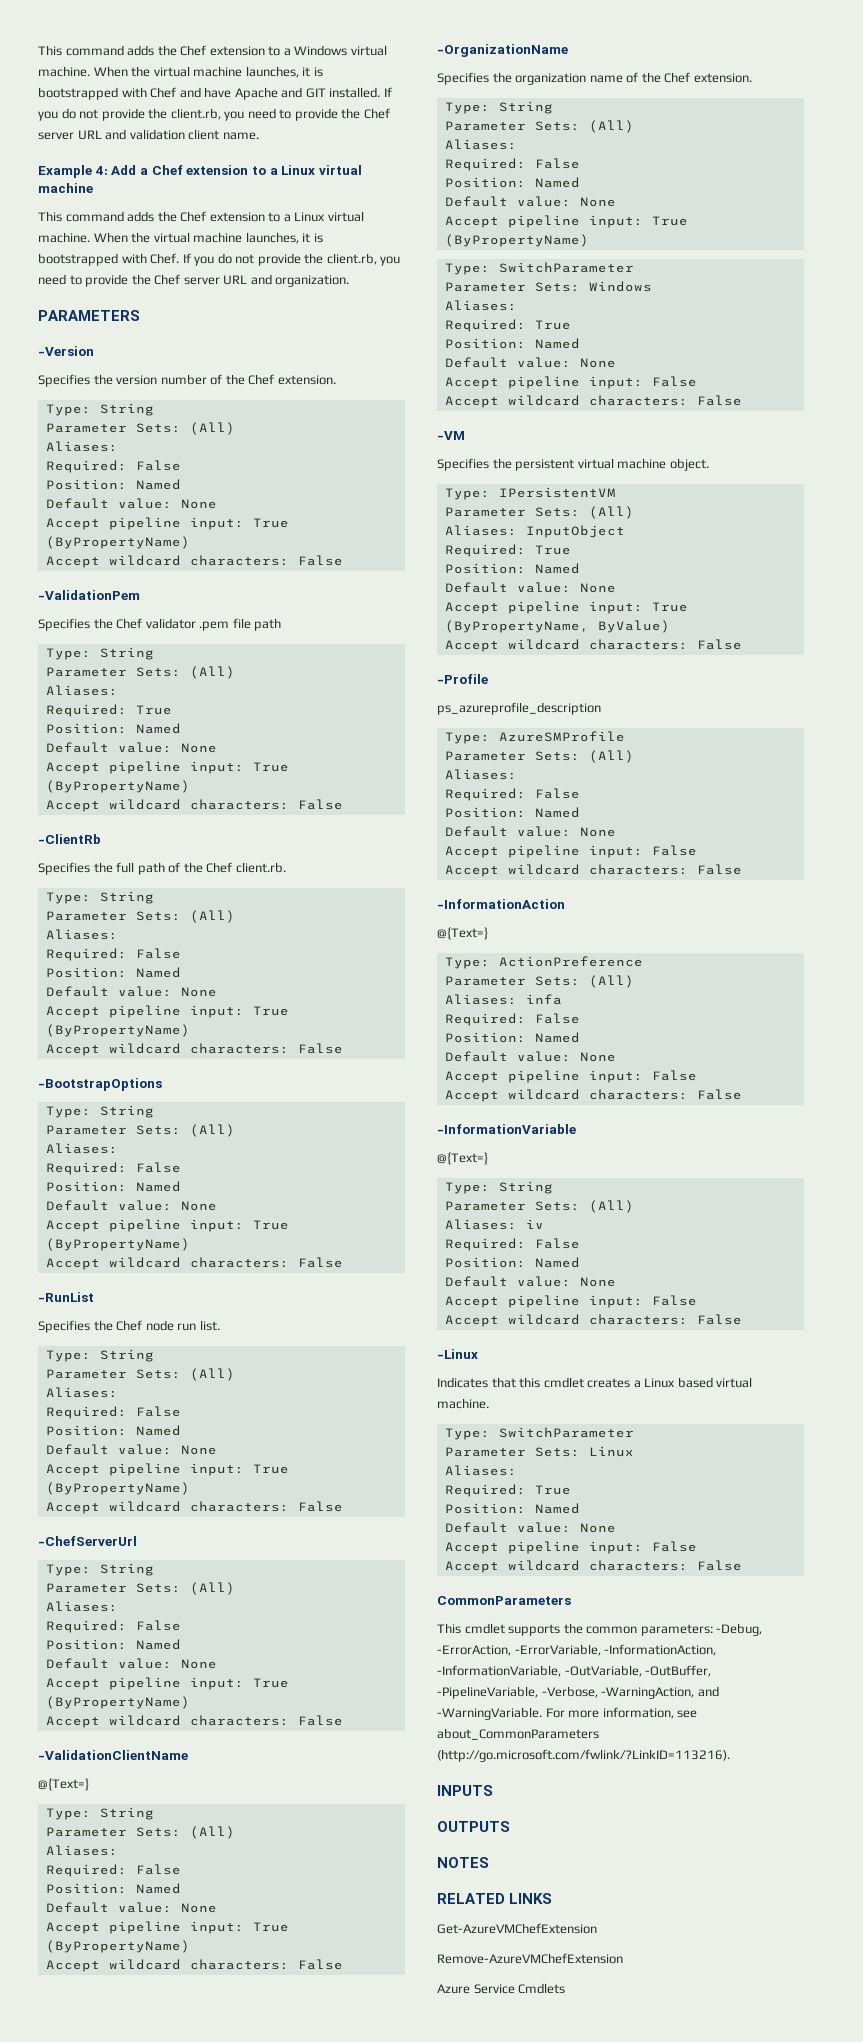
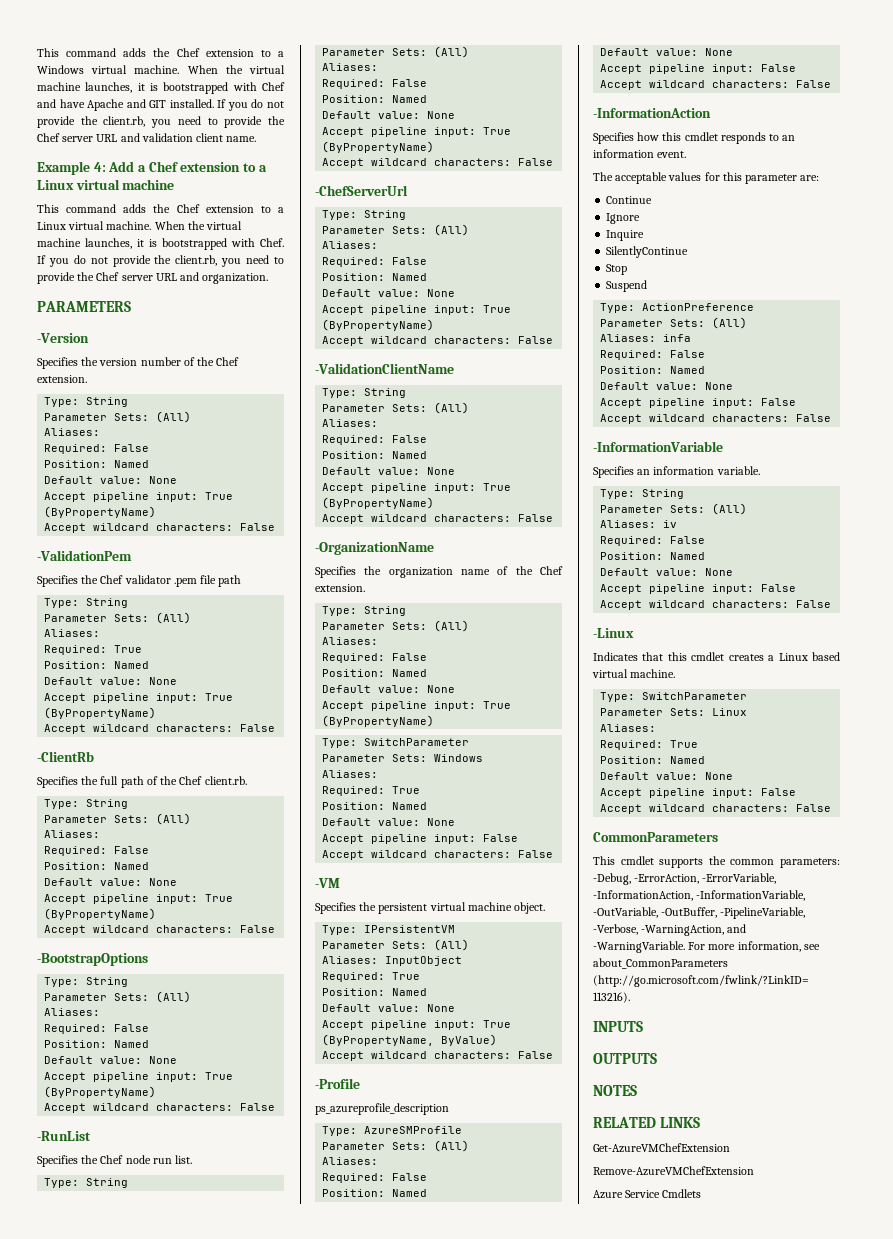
  -ValidationClientName
- @{Text=}
  -InformationAction
- @{Text=}
+ Specifies how this cmdlet responds to an information event.
+ The acceptable values for this parameter are:
+ Continue
+ Ignore
+ Inquire
+ SilentlyContinue
+ Stop
+ Suspend
  -InformationVariable
- @{Text=}
+ Specifies an information variable.

